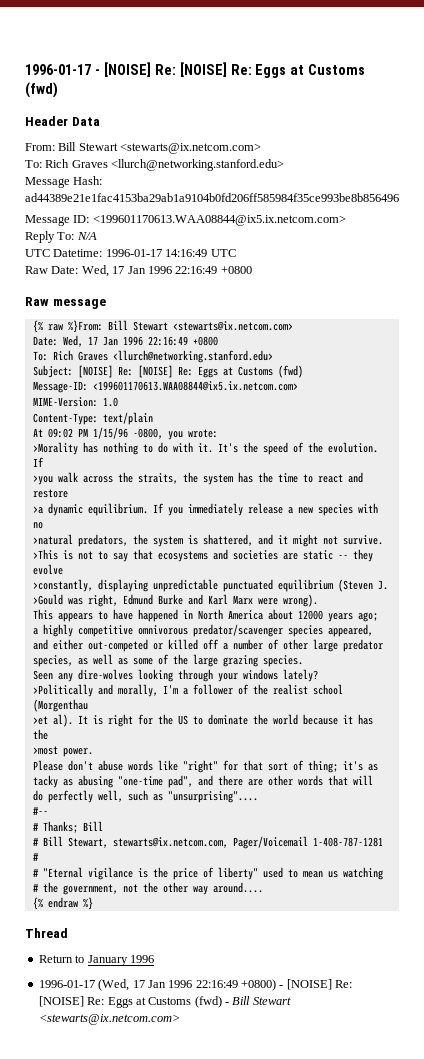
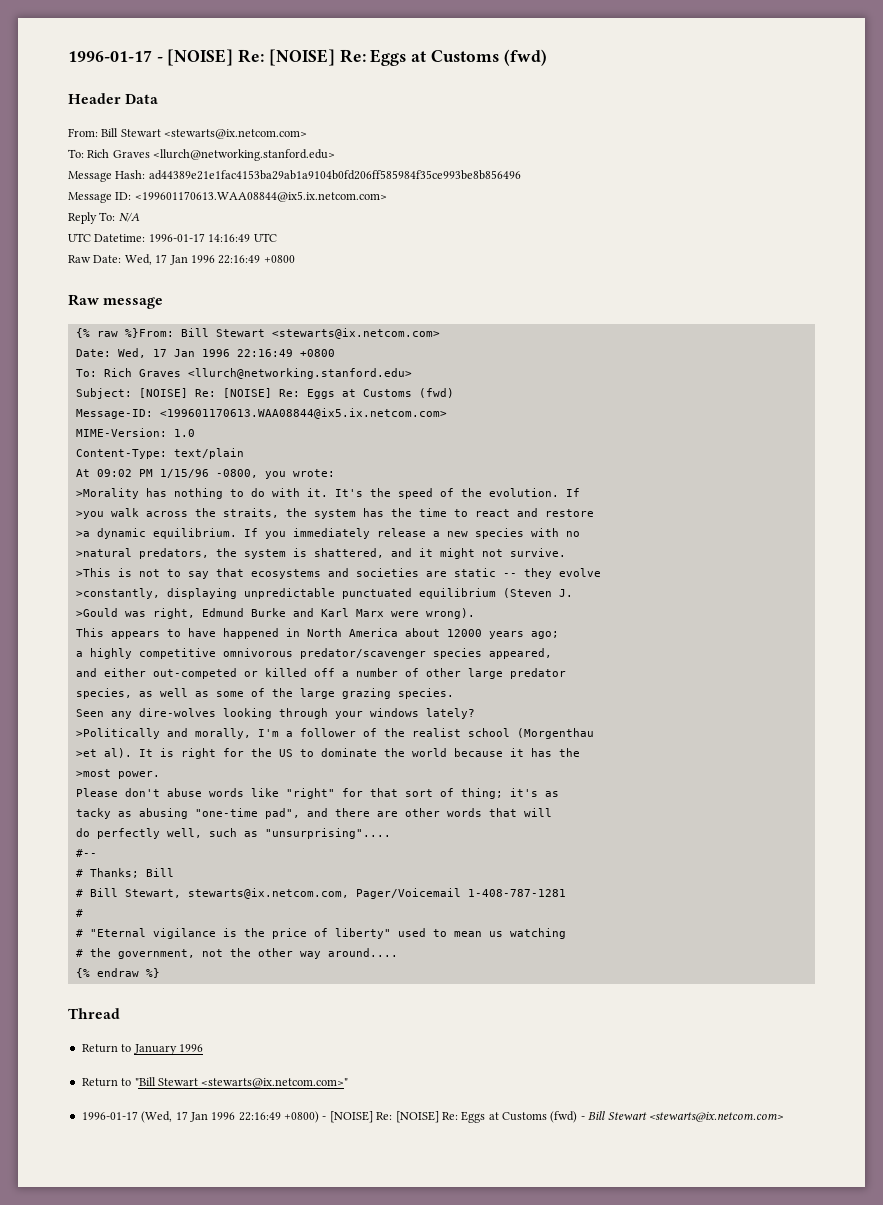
+ Return to "Bill Stewart <stewarts@ix.netcom.com>"

